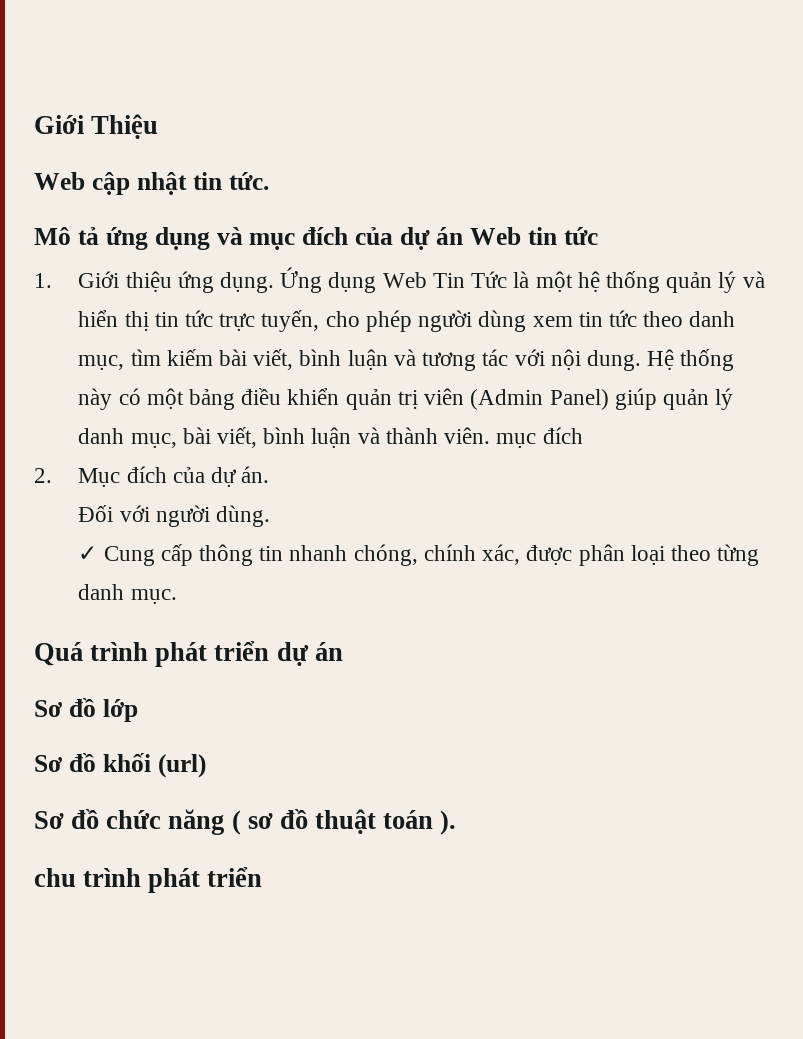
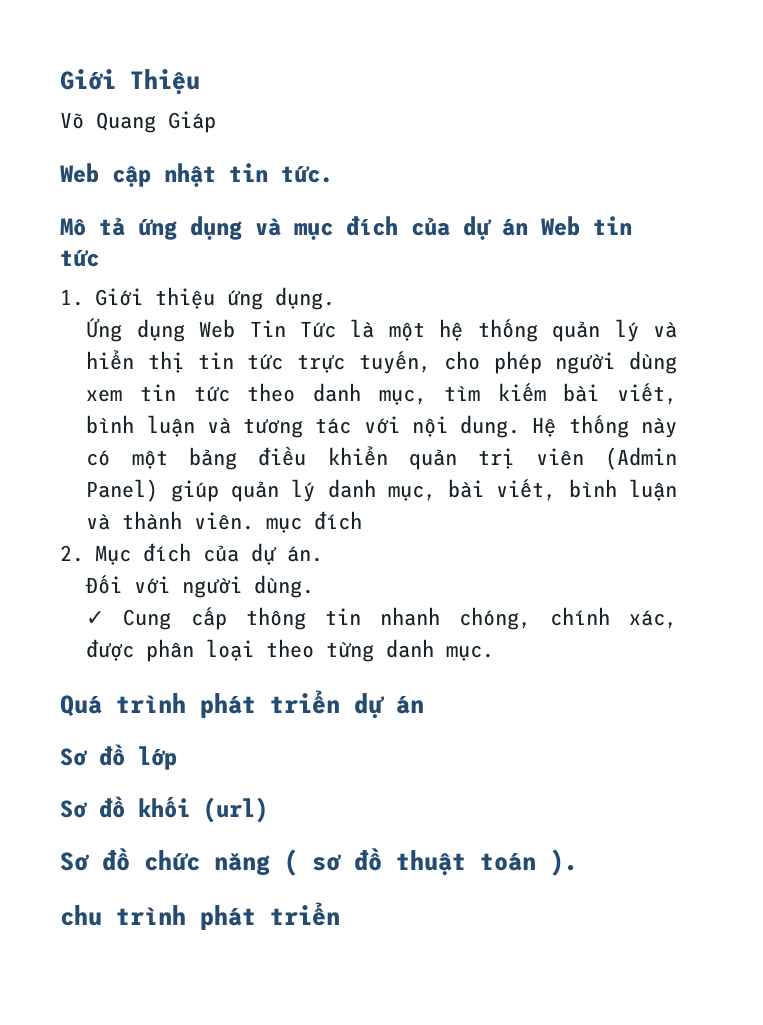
+ Võ Quang Giáp
- 1. Giới thiệu ứng dụng. Ứng dụng Web Tin Tức là một hệ thống quản lý và hiển thị tin tức trực tuyến, cho phép người dùng xem tin tức theo danh mục, tìm kiếm bài viết, bình luận và tương tác với nội dung.
+ 1. Giới thiệu ứng dụng.
+ Ứng dụng Web Tin Tức là một hệ thống quản lý và hiển thị tin tức trực tuyến, cho phép người dùng xem tin tức theo danh mục, tìm kiếm bài viết, bình luận và tương tác với nội dung.

